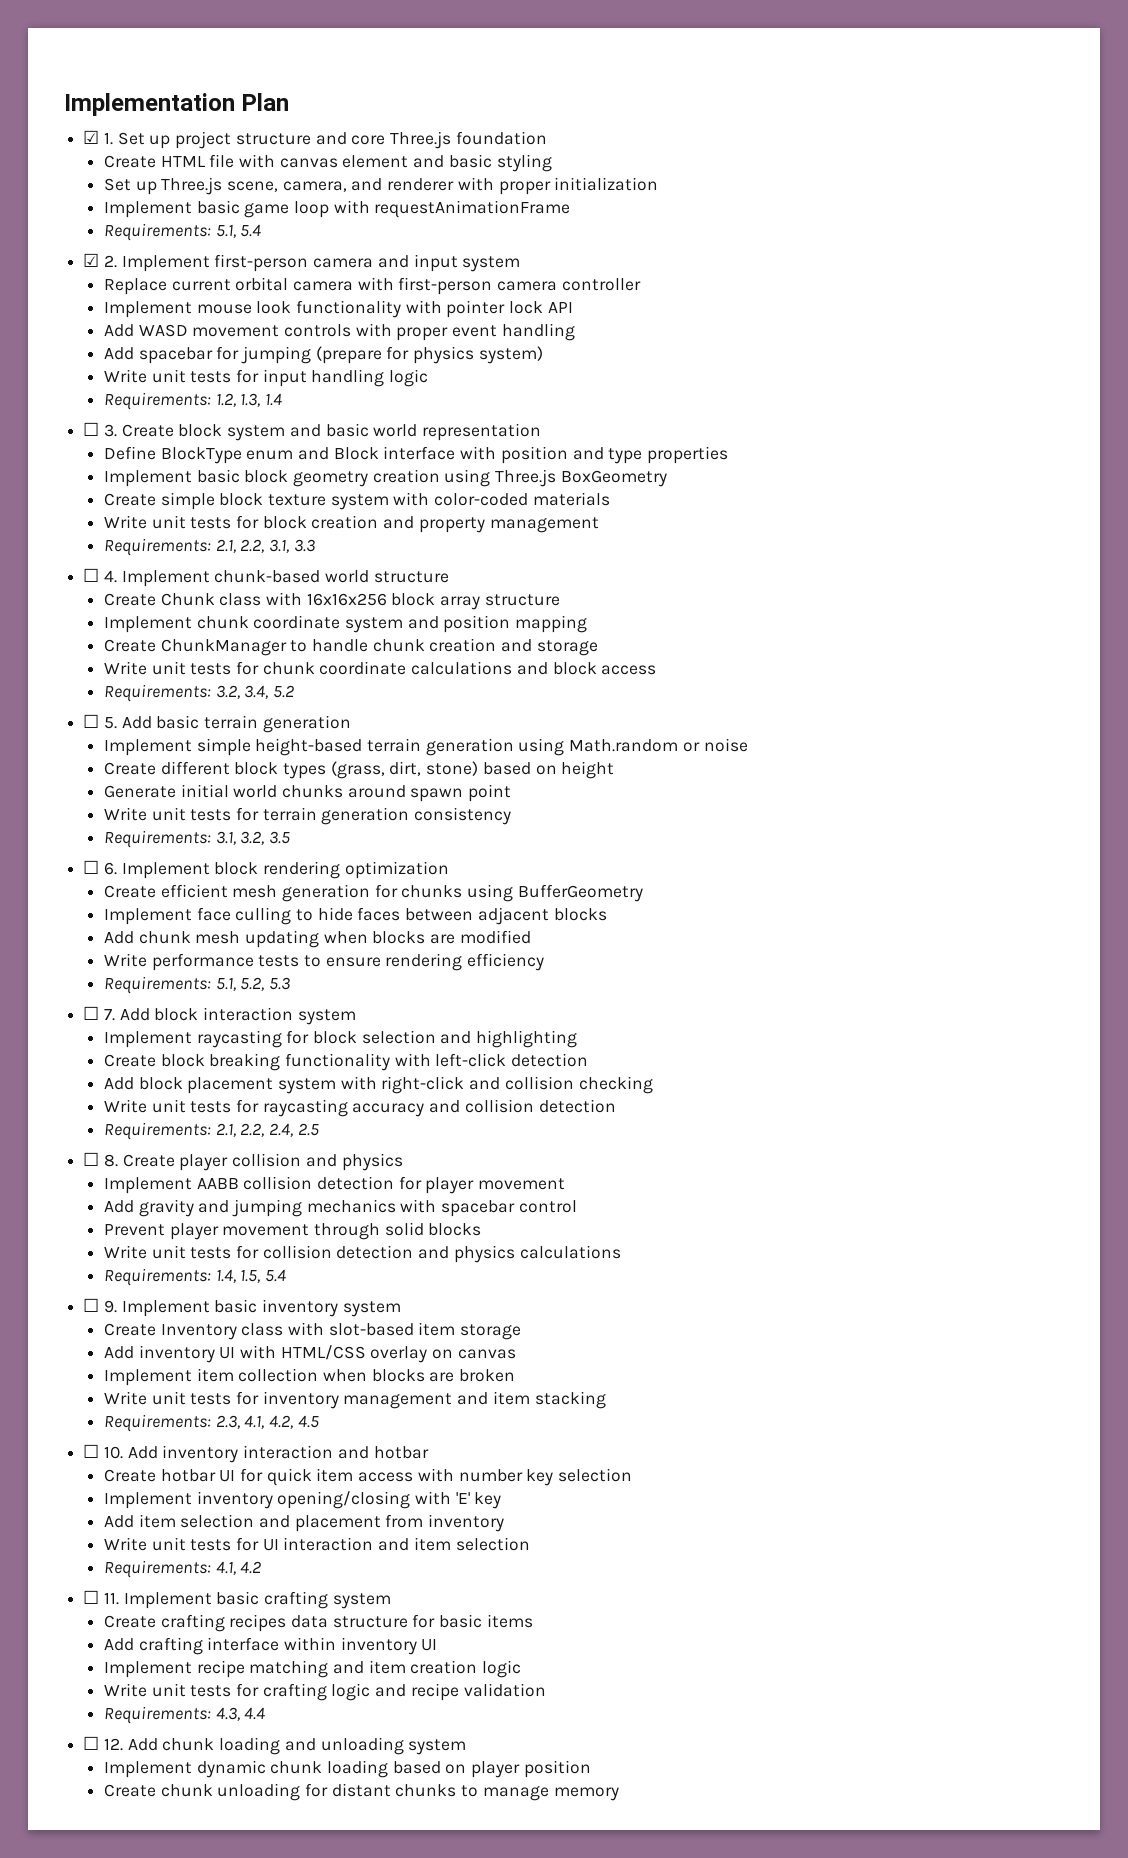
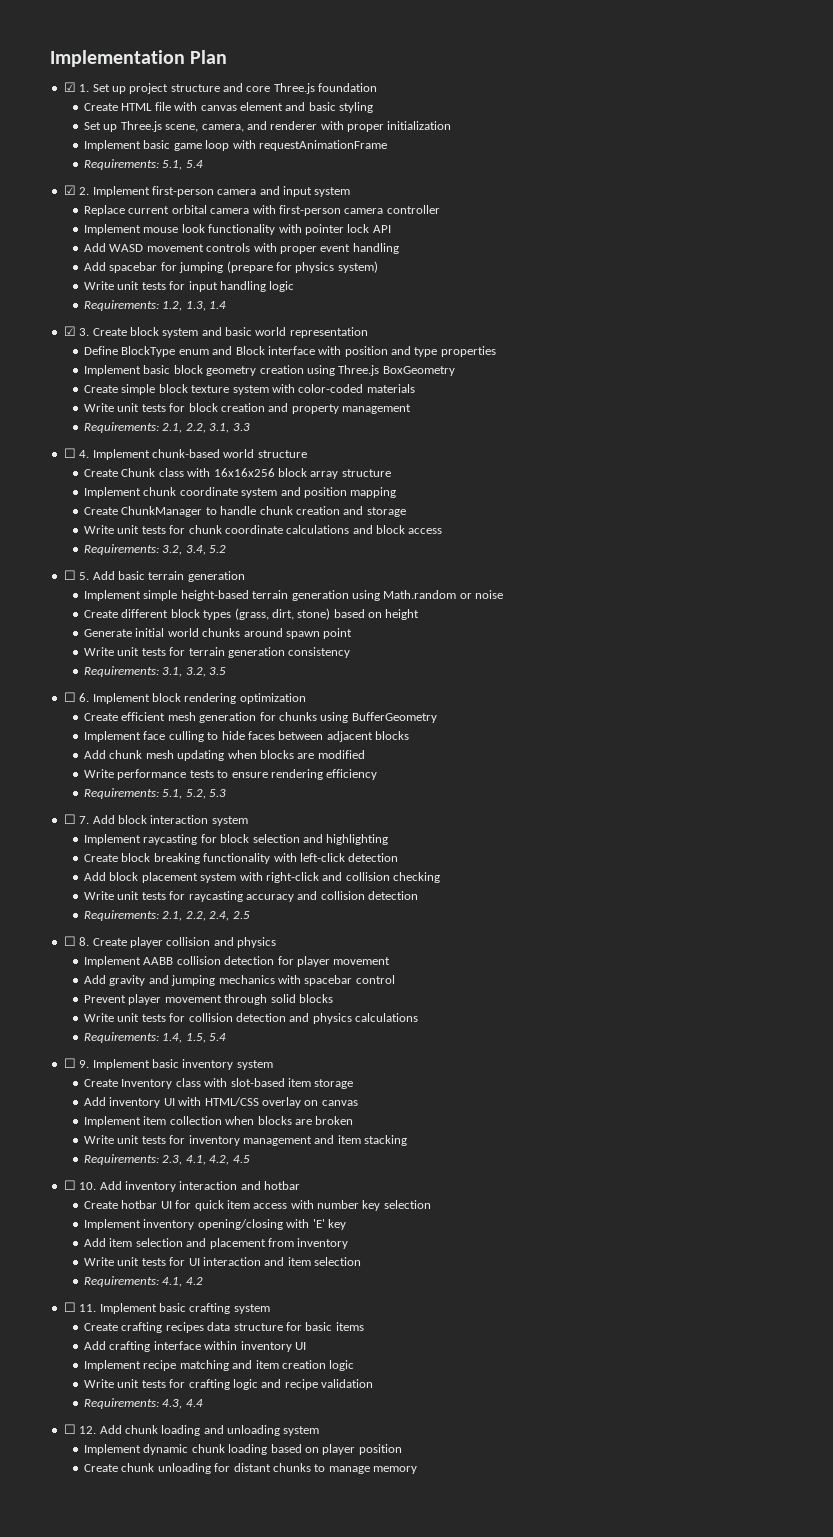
- ☐ 3. Create block system and basic world representation
+ ☑ 3. Create block system and basic world representation

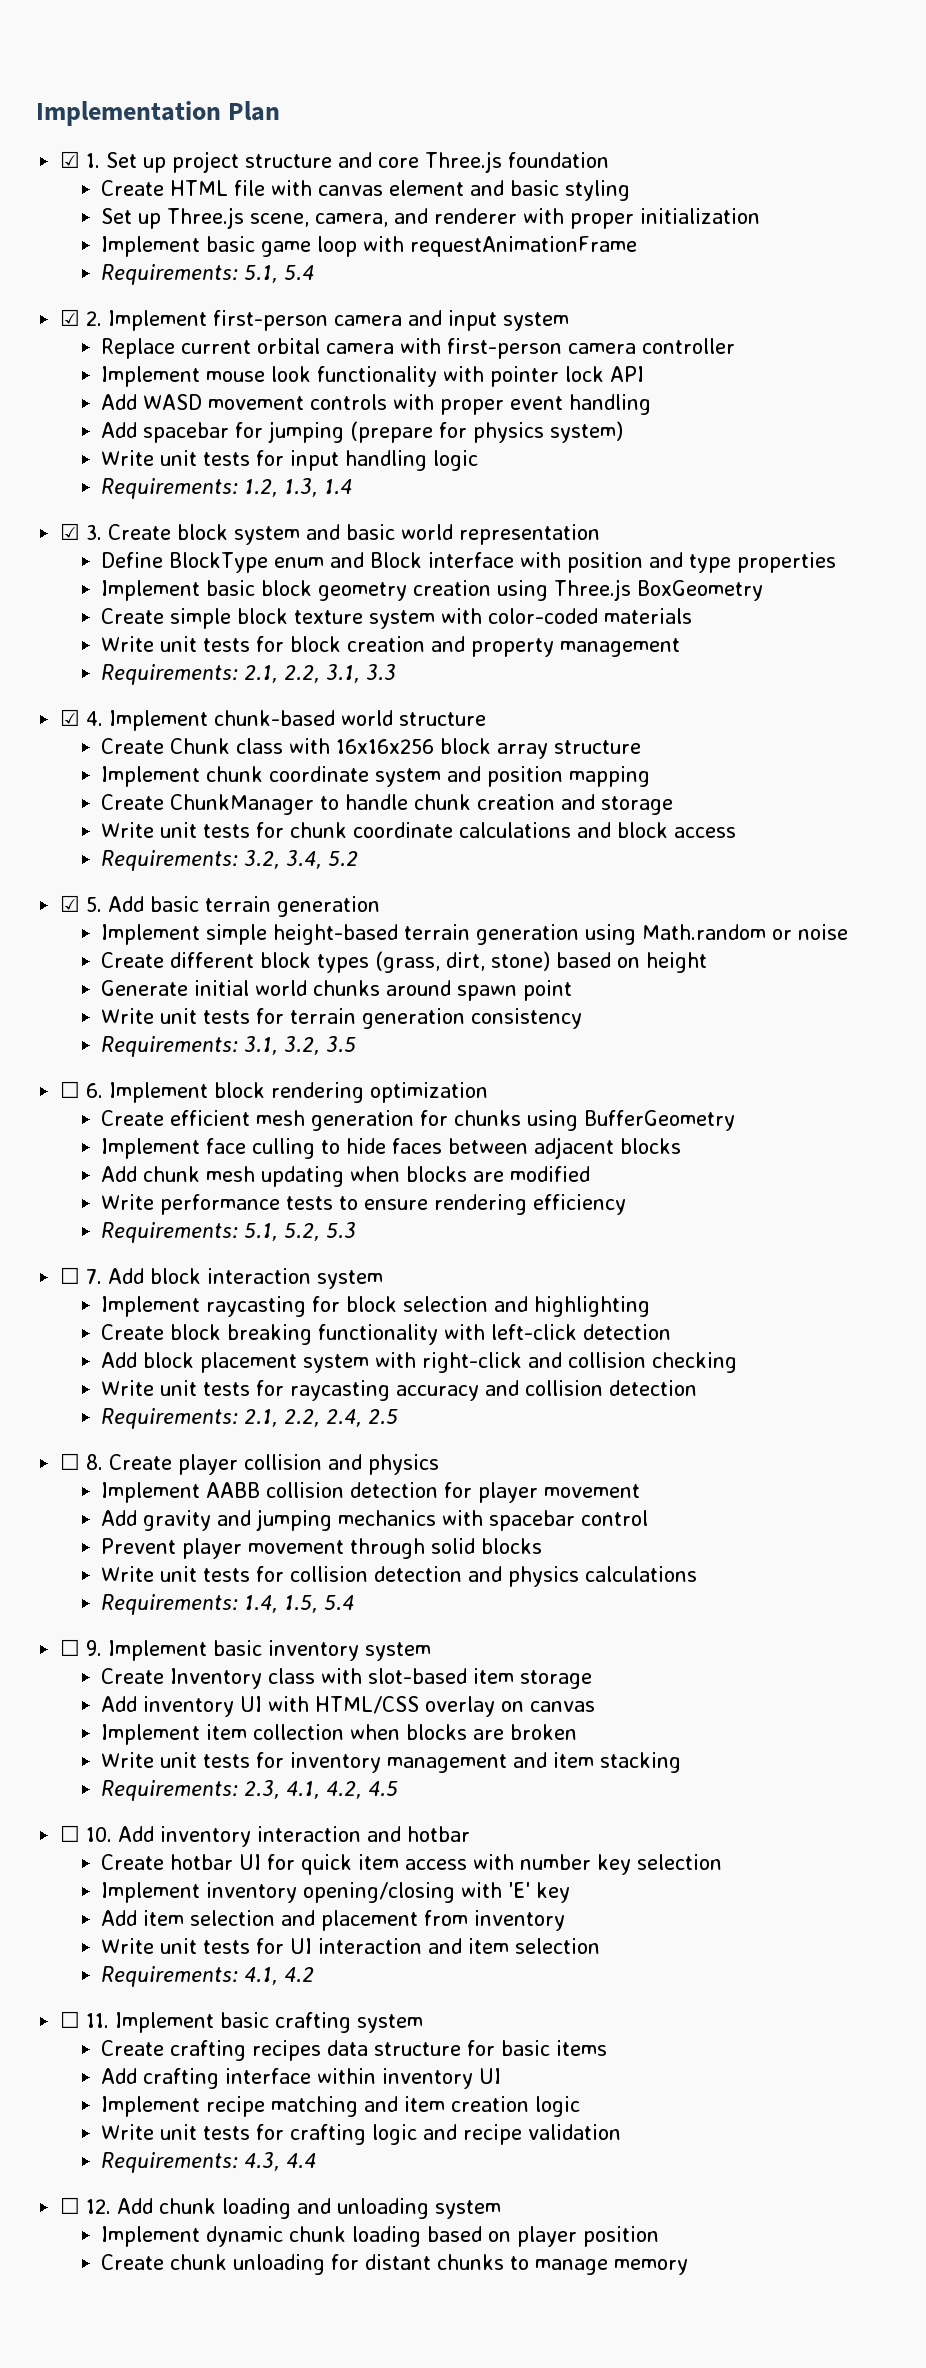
- ☐ 4. Implement chunk-based world structure
+ ☑ 4. Implement chunk-based world structure
- ☐ 5. Add basic terrain generation
+ ☑ 5. Add basic terrain generation

